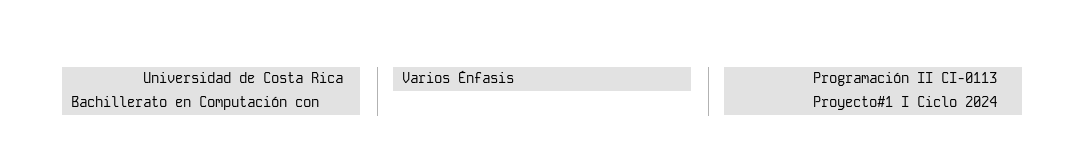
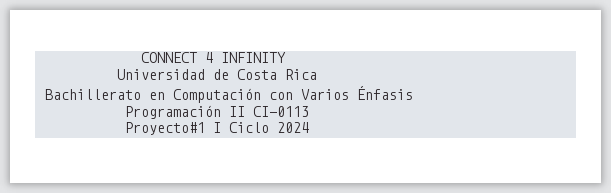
+ CONNECT 4 INFINITY

